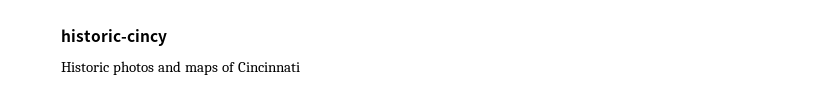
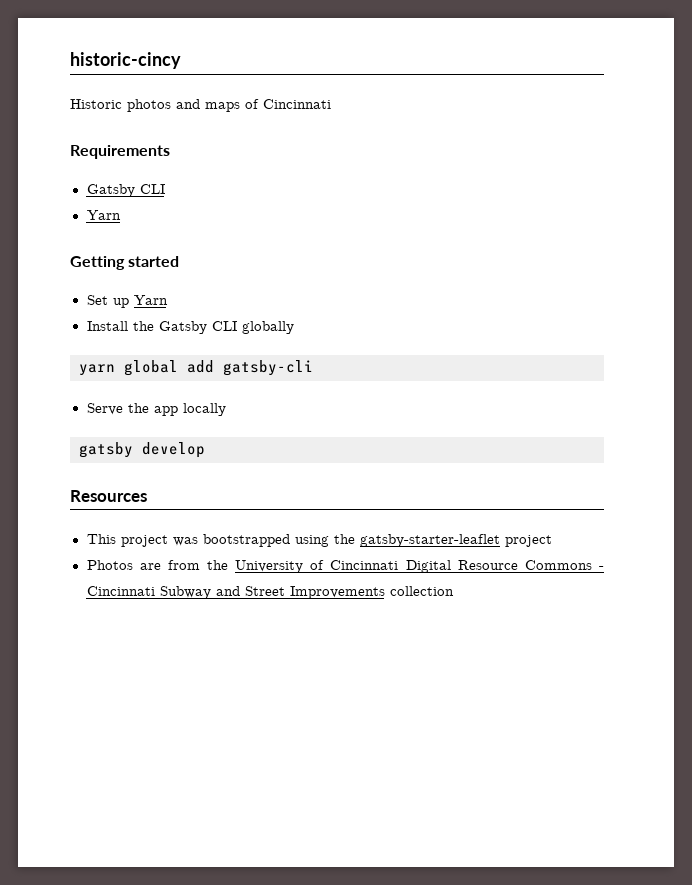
+ Requirements
+ Gatsby CLI
+ Yarn
+ Getting started
+ Set up Yarn
+ Install the Gatsby CLI globally
+ yarn global add gatsby-cli
+ Serve the app locally
+ gatsby develop
+ Resources
+ This project was bootstrapped using the gatsby-starter-leaflet project
+ Photos are from the University of Cincinnati Digital Resource Commons - Cincinnati Subway and Street Improvements collection

